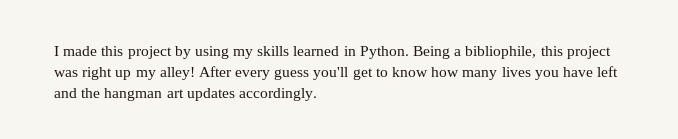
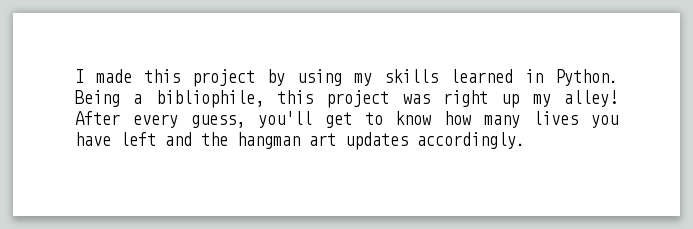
- After every guess you'll get to know how many lives you have left and the hangman art updates accordingly.
+ After every guess, you'll get to know how many lives you have left and the hangman art updates accordingly.

